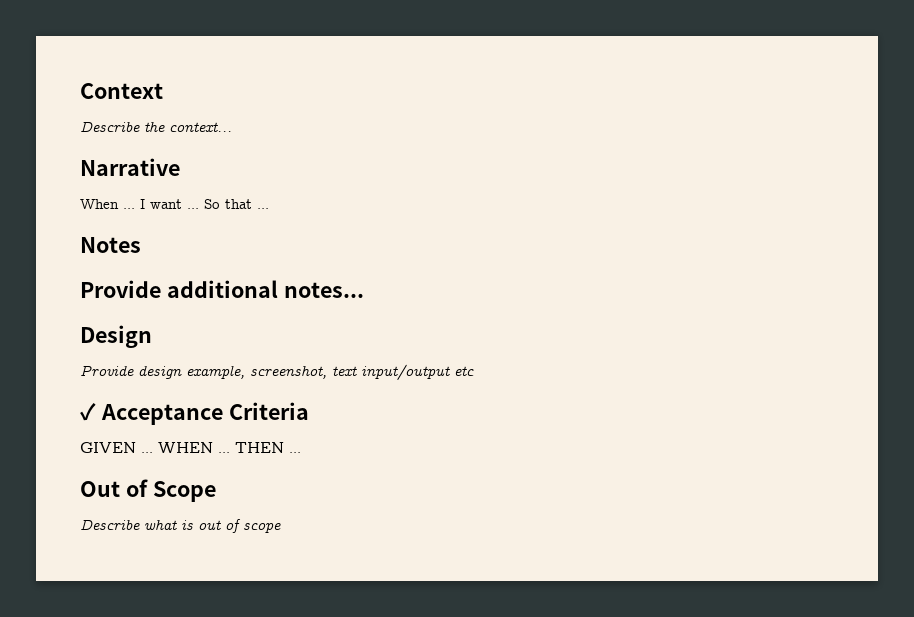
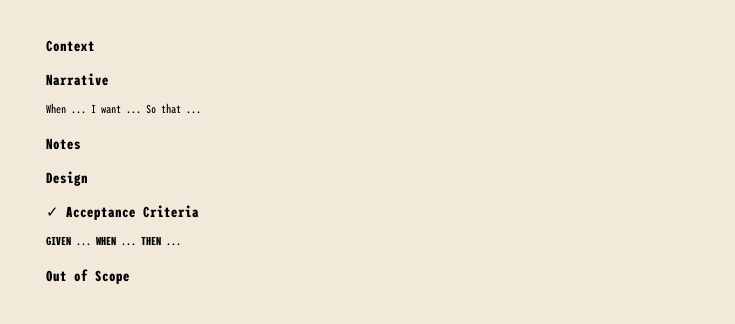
- Describe the context...
- Provide additional notes...
  Design
- Provide design example, screenshot, text input/output etc
- Describe what is out of scope

